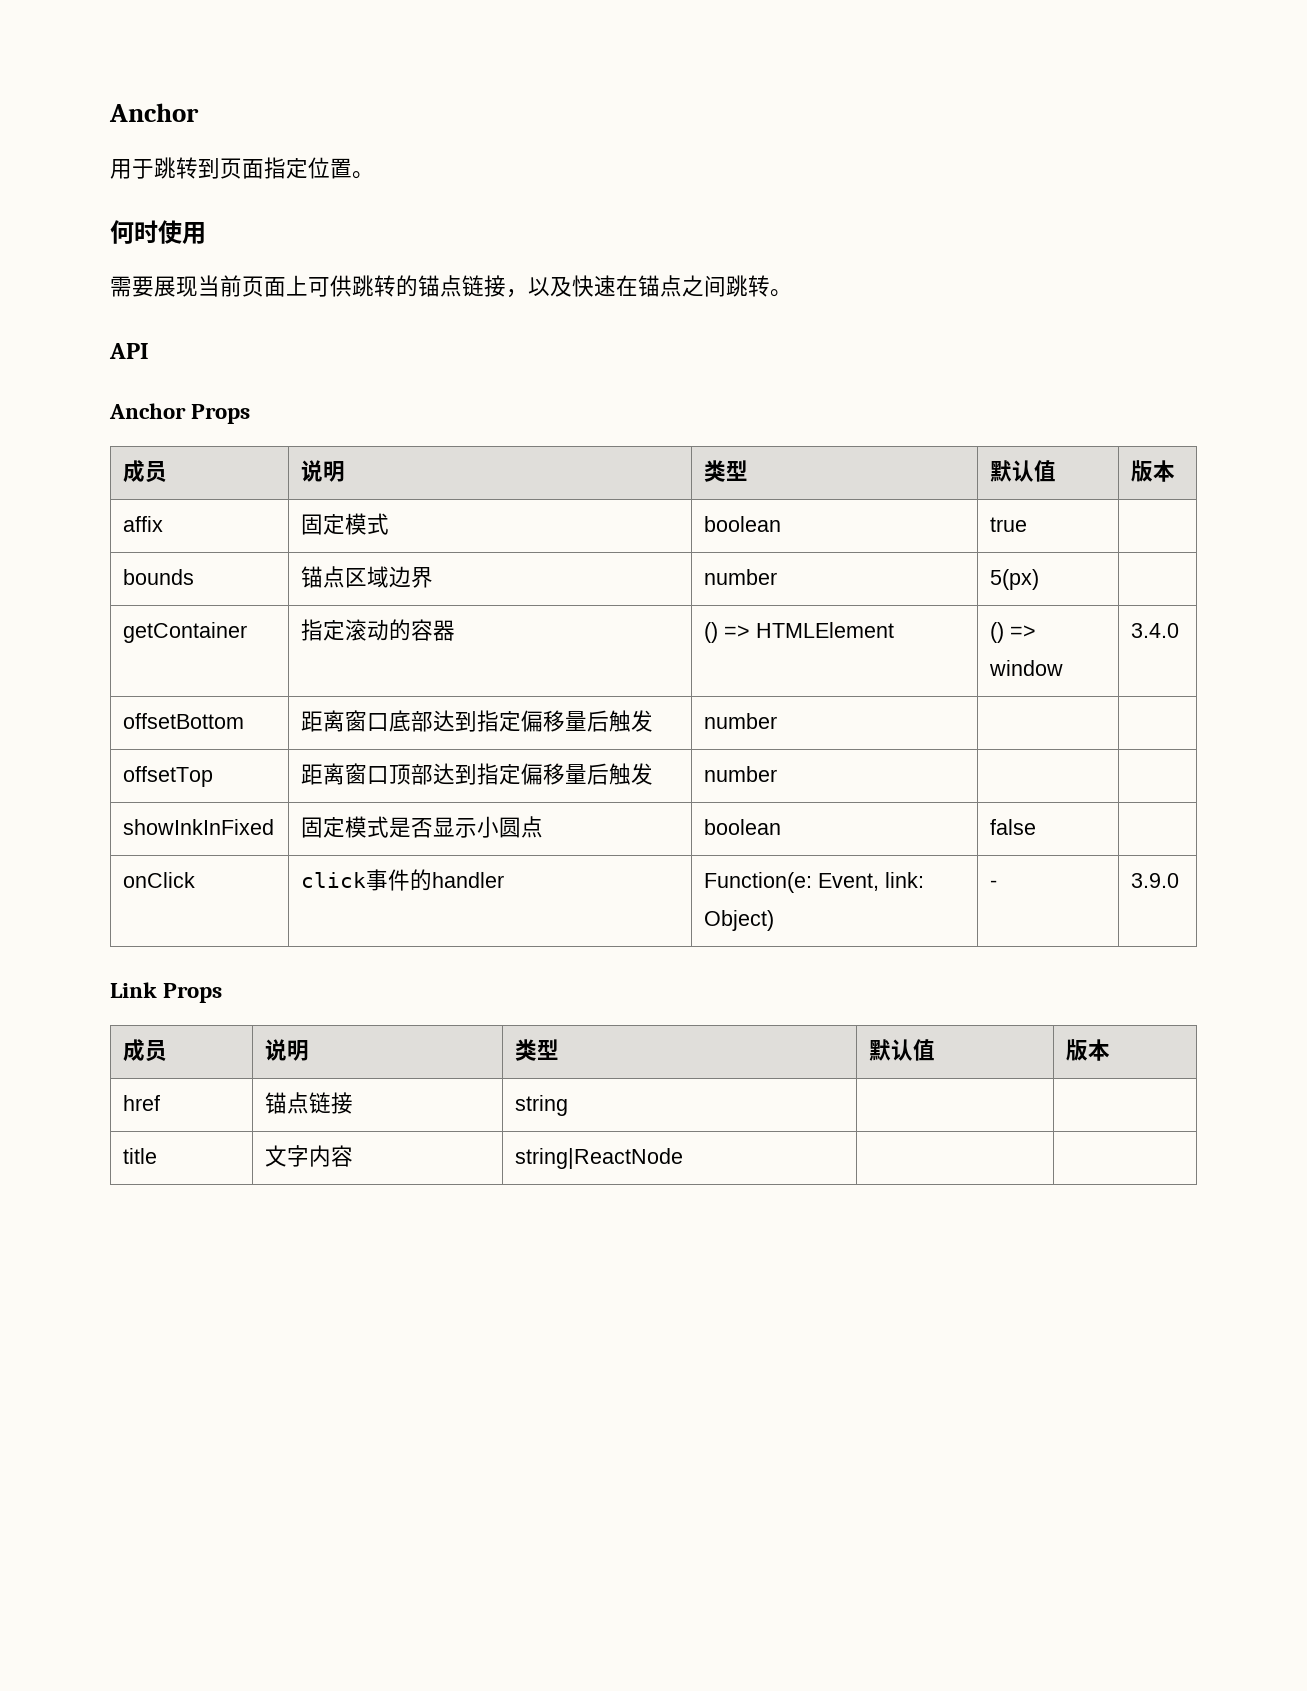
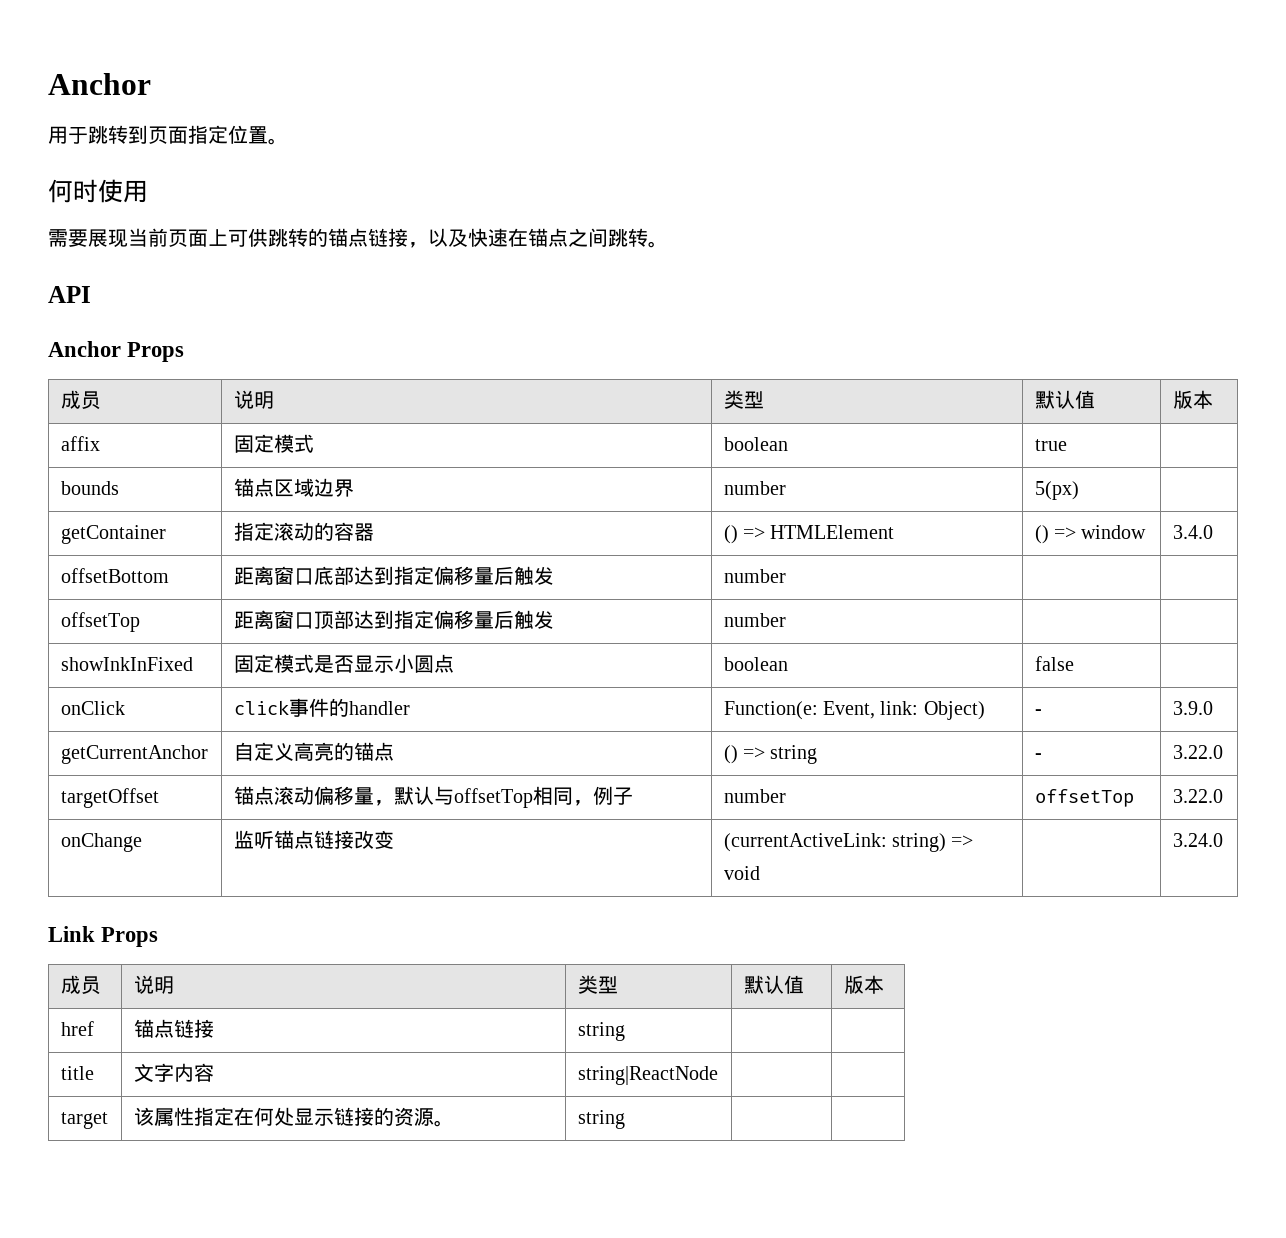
+ getCurrentAnchor | 自定义高亮的锚点 | () => string | - | 3.22.0
+ targetOffset | 锚点滚动偏移量，默认与offsetTop相同，例子 | number | offsetTop | 3.22.0
+ onChange | 监听锚点链接改变 | (currentActiveLink: string) => void | | 3.24.0
+ target | 该属性指定在何处显示链接的资源。 | string | |

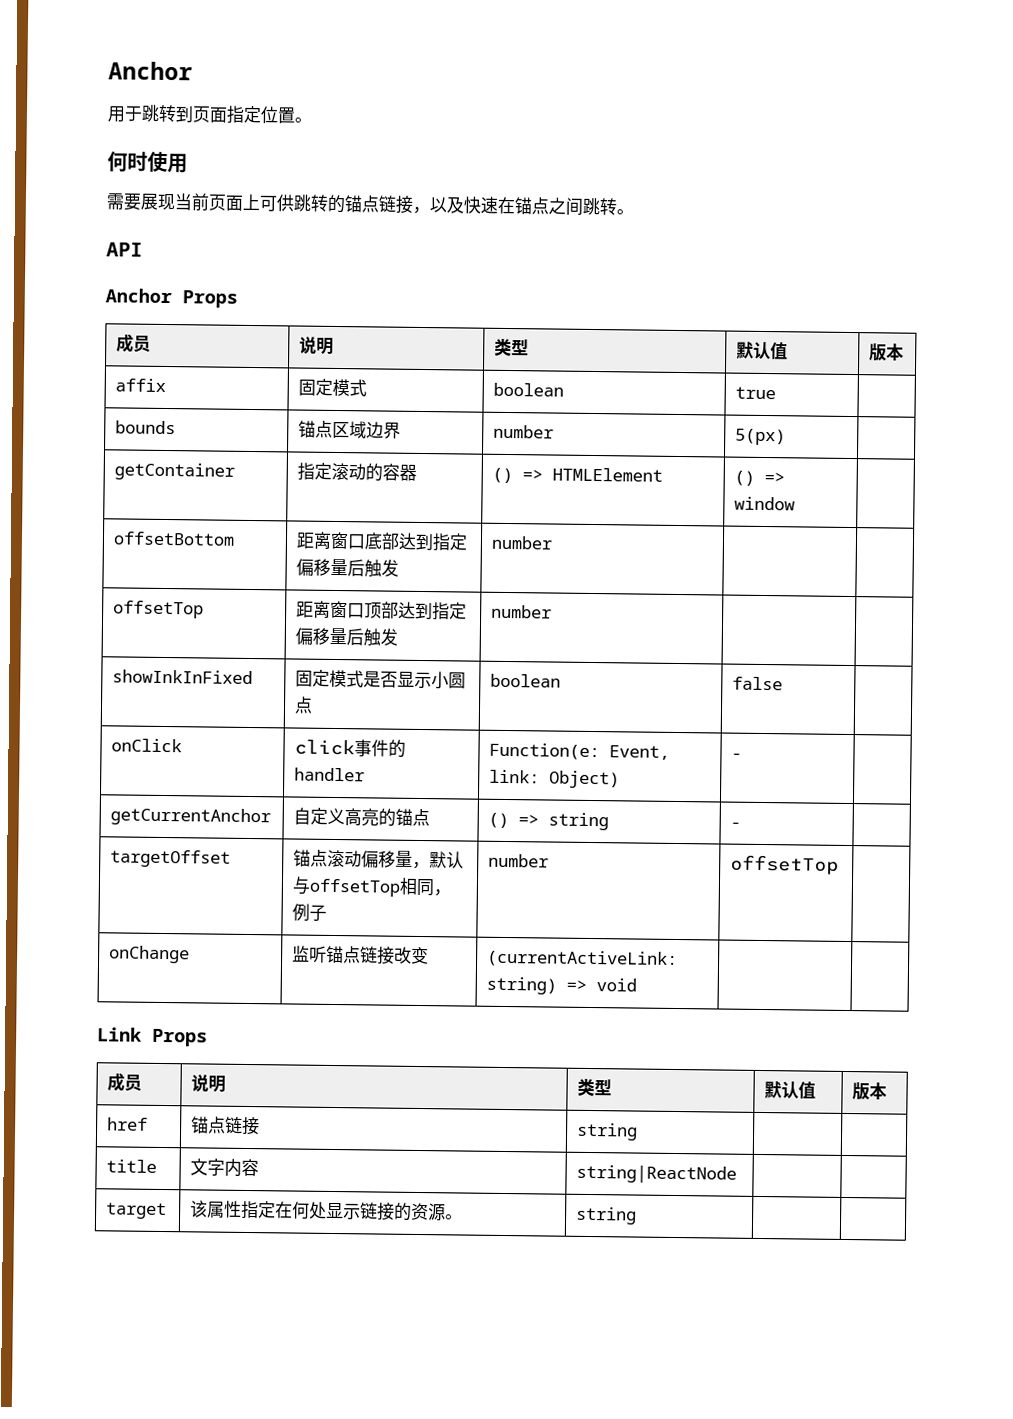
- getContainer | 指定滚动的容器 | () => HTMLElement | () => window | 3.4.0
+ getContainer | 指定滚动的容器 | () => HTMLElement | () => window |
- onClick | click事件的handler | Function(e: Event, link: Object) | - | 3.9.0
+ onClick | click事件的handler | Function(e: Event, link: Object) | - |
- getCurrentAnchor | 自定义高亮的锚点 | () => string | - | 3.22.0
+ getCurrentAnchor | 自定义高亮的锚点 | () => string | - |
- targetOffset | 锚点滚动偏移量，默认与offsetTop相同，例子 | number | offsetTop | 3.22.0
+ targetOffset | 锚点滚动偏移量，默认与offsetTop相同，例子 | number | offsetTop |
- onChange | 监听锚点链接改变 | (currentActiveLink: string) => void | | 3.24.0
+ onChange | 监听锚点链接改变 | (currentActiveLink: string) => void | |

